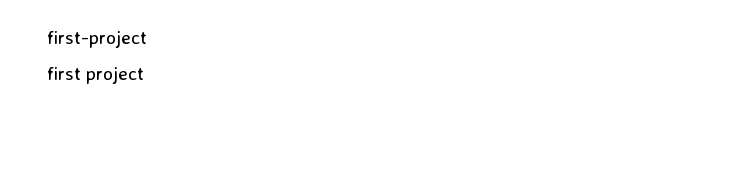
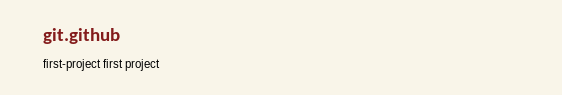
+ git.github
- first-project
- first project
+ first-project first project

